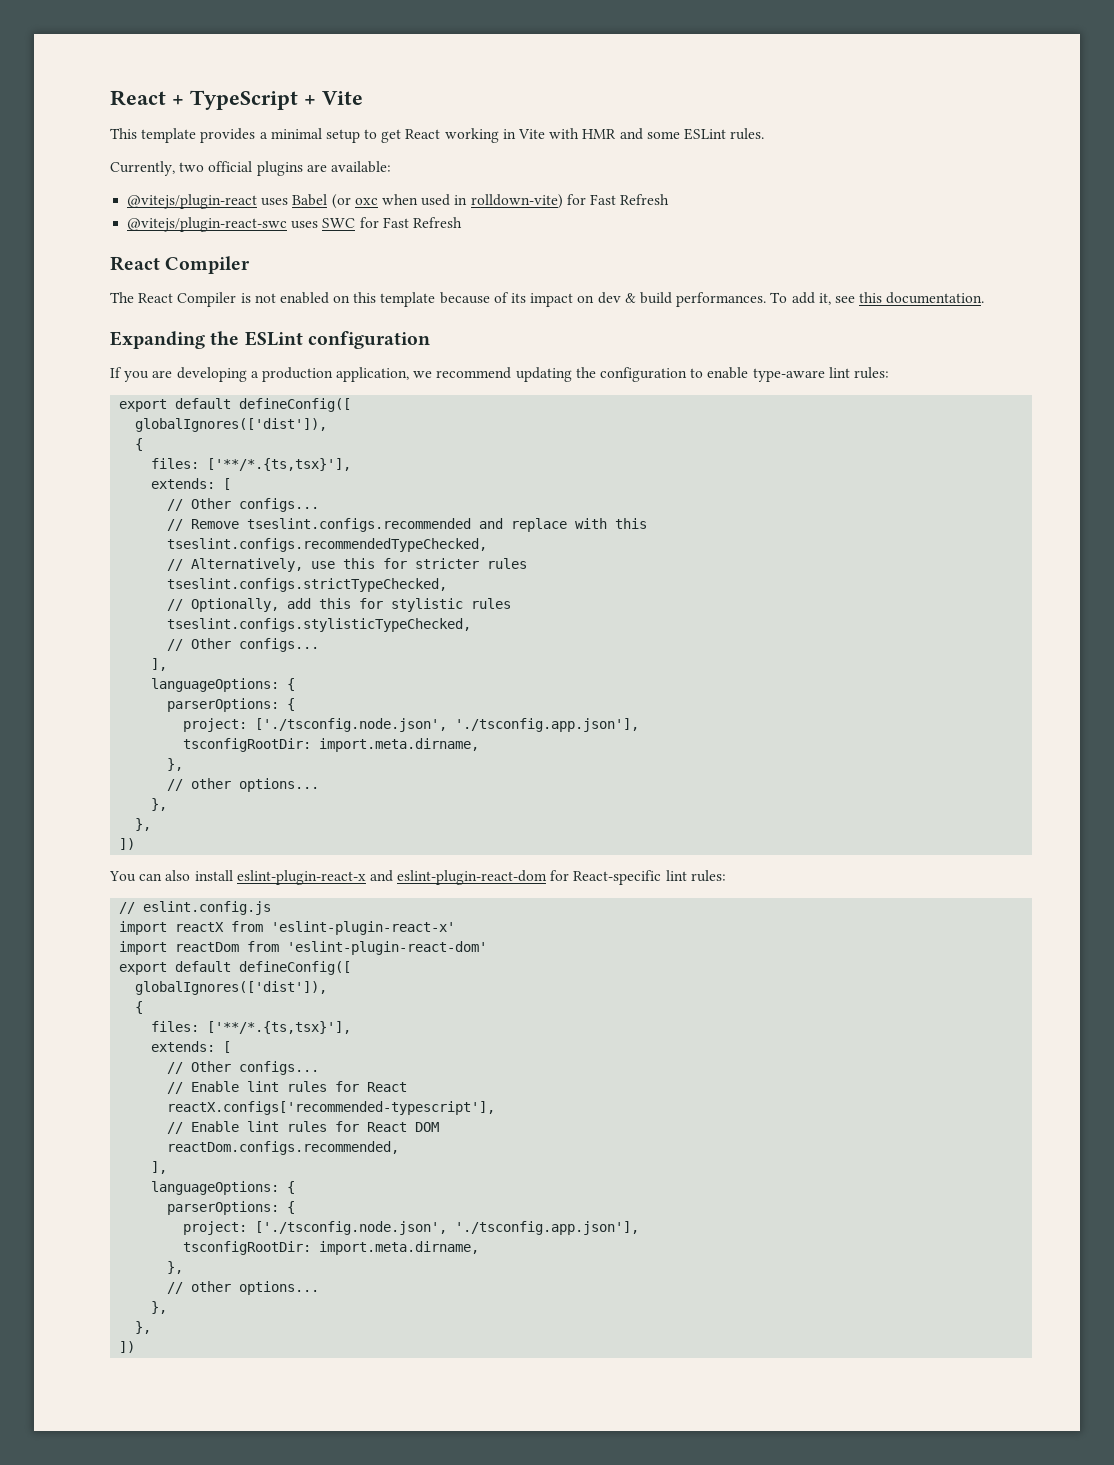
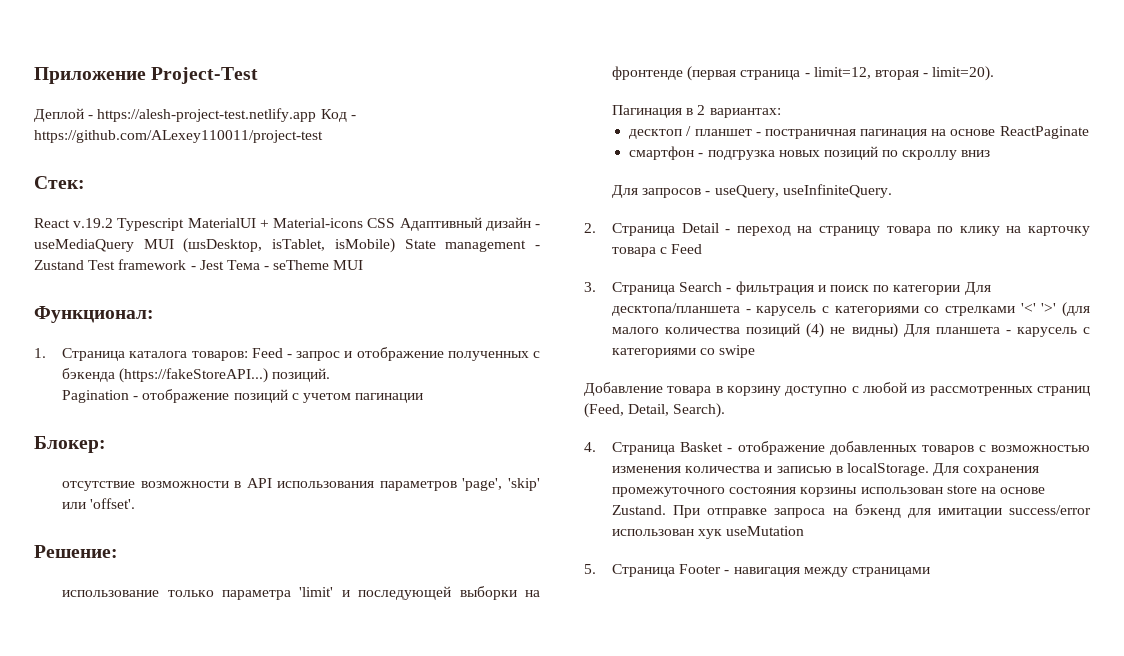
- React + TypeScript + Vite
- This template provides a minimal setup to get React working in Vite with HMR and some ESLint rules.
- Currently, two official plugins are available:
- @vitejs/plugin-react uses Babel (or oxc when used in rolldown-vite) for Fast Refresh
- @vitejs/plugin-react-swc uses SWC for Fast Refresh
- React Compiler
- The React Compiler is not enabled on this template because of its impact on dev & build performances. To add it, see this documentation.
- Expanding the ESLint configuration
- If you are developing a production application, we recommend updating the configuration to enable type-aware lint rules:
- export default defineConfig([
- globalIgnores(['dist']),
- {
- files: ['**/*.{ts,tsx}'],
- extends: [
- // Other configs...
- // Remove tseslint.configs.recommended and replace with this
- tseslint.configs.recommendedTypeChecked,
- // Alternatively, use this for stricter rules
- tseslint.configs.strictTypeChecked,
- // Optionally, add this for stylistic rules
- tseslint.configs.stylisticTypeChecked,
- // Other configs...
- ],
- languageOptions: {
- parserOptions: {
- project: ['./tsconfig.node.json', './tsconfig.app.json'],
- tsconfigRootDir: import.meta.dirname,
- },
- // other options...
- },
- },
- ])
- You can also install eslint-plugin-react-x and eslint-plugin-react-dom for React-specific lint rules:
- // eslint.config.js
- import reactX from 'eslint-plugin-react-x'
- import reactDom from 'eslint-plugin-react-dom'
- export default defineConfig([
- globalIgnores(['dist']),
- {
- files: ['**/*.{ts,tsx}'],
- extends: [
- // Other configs...
- // Enable lint rules for React
- reactX.configs['recommended-typescript'],
- // Enable lint rules for React DOM
- reactDom.configs.recommended,
- ],
- languageOptions: {
- parserOptions: {
- project: ['./tsconfig.node.json', './tsconfig.app.json'],
- tsconfigRootDir: import.meta.dirname,
- },
- // other options...
- },
- },
- ])
+ Приложение Project-Test
+ Деплой - https://alesh-project-test.netlify.app Код - https://github.com/ALexey110011/project-test
+ Стек:
+ React v.19.2 Typescript MaterialUI + Material-icons CSS Адаптивный дизайн - useMediaQuery MUI (шsDesktop, isTablet, isMobile) State management - Zustand Test framework - Jest Тема - seTheme MUI
+ Функционал:
+ 1. Страница каталога товаров: Feed - запрос и отображение полученных с бэкенда (https://fakeStoreAPI...) позиций.
+ Pagination - отображение позиций с учетом пагинации
+ Блокер:
+ отсутствие возможности в API использования параметров 'page', 'skip' или 'offset'.
+ Решение:
+ использование только параметра 'limit' и последующей выборки на фронтенде (первая страница - limit=12, вторая - limit=20).
+ Пагинация в 2 вариантах:
+ десктоп / планшет - постраничная пагинация на основе ReactPaginate
+ смартфон - подгрузка новых позиций по скроллу вниз
+ Для запросов - useQuery, useInfiniteQuery.
+ 2. Страница Detail - переход на страницу товара по клику на карточку товара с Feed
+ 3. Страница Search - фильтрация и поиск по категории Для десктопа/планшета - карусель с категориями со стрелками '<' '>' (для малого количества позиций (4) не видны) Для планшета - карусель с категориями со swipe
+ Добавление товара в корзину доступно с любой из рассмотренных страниц (Feed, Detail, Search).
+ 4. Страница Basket - отображение добавленных товаров с возможностью изменения количества и записью в localStorage. Для сохранения промежуточного состояния корзины использован store на основе Zustand. При отправке запроса на бэкенд для имитации success/error использован хук useMutation
+ 5. Страница Footer - навигация между страницами

